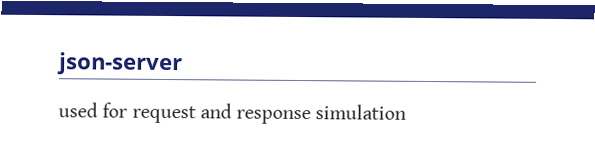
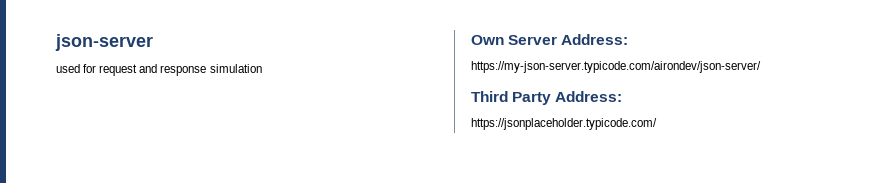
+ Own Server Address:
+ https://my-json-server.typicode.com/airondev/json-server/
+ Third Party Address:
+ https://jsonplaceholder.typicode.com/

